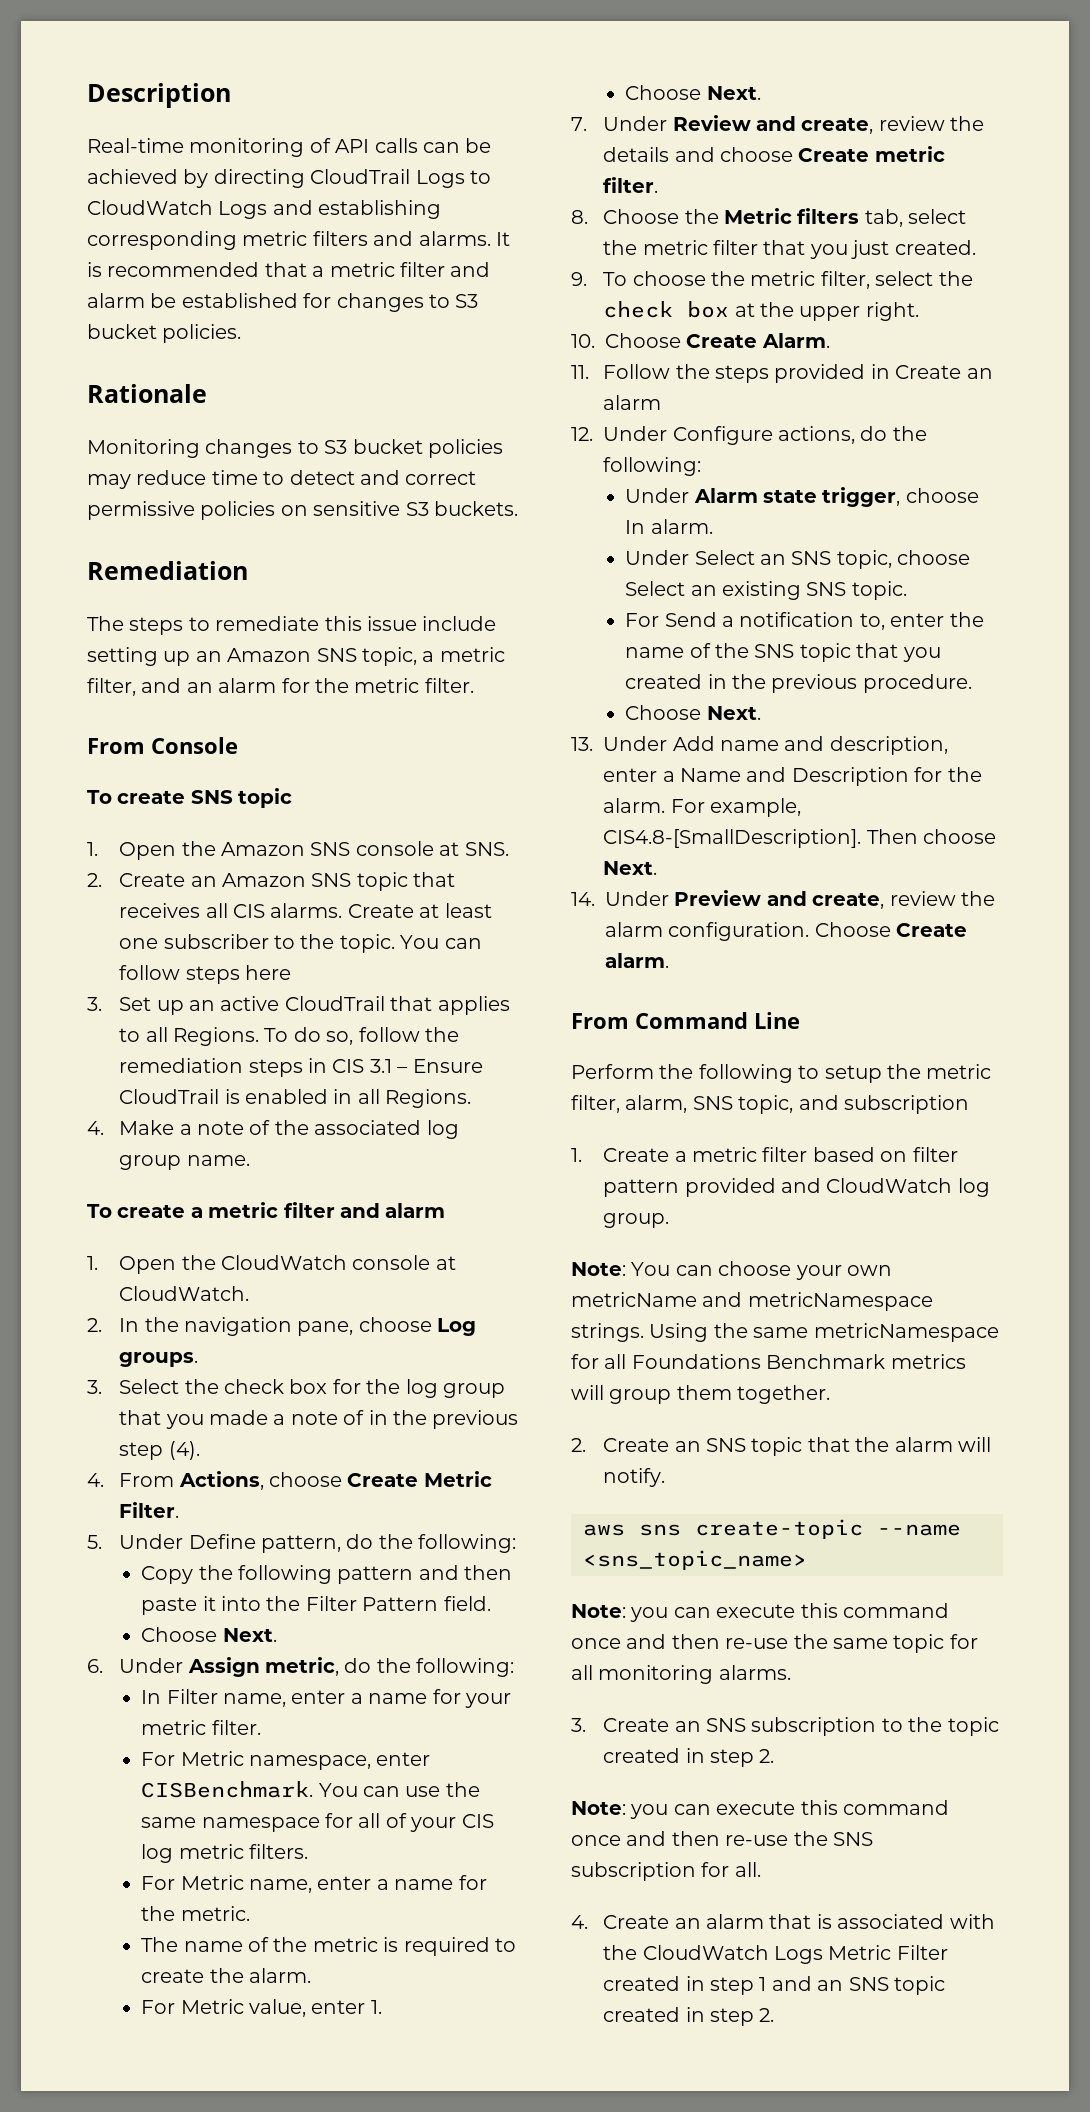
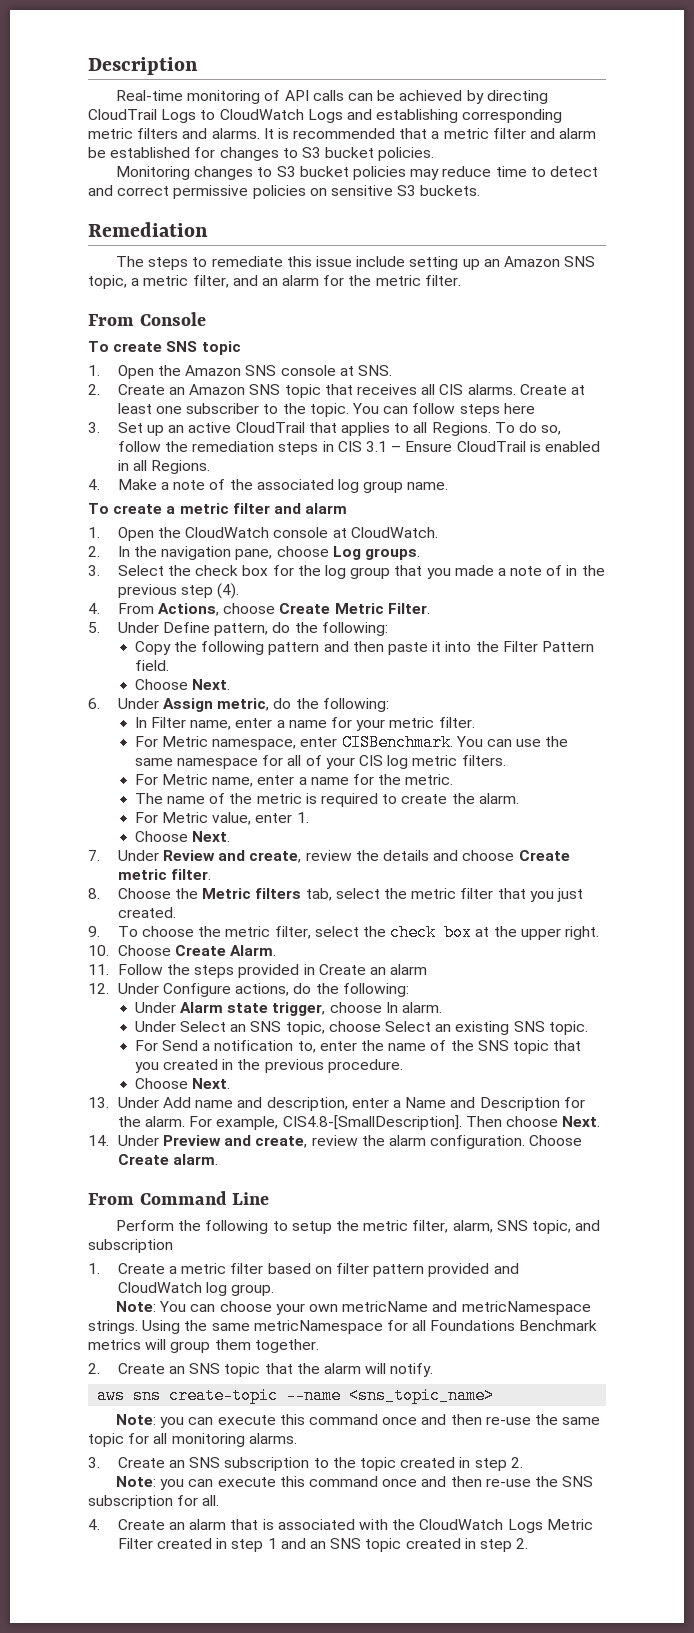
- Rationale

